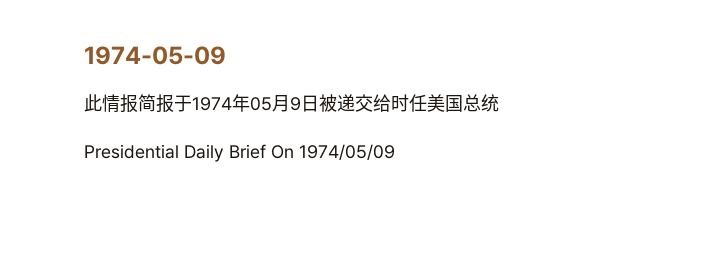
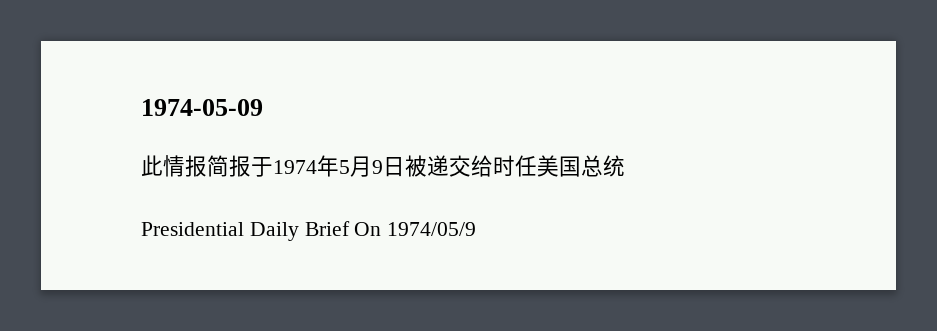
- 此情报简报于1974年05月9日被递交给时任美国总统
+ 此情报简报于1974年5月9日被递交给时任美国总统
- Presidential Daily Brief On 1974/05/09
+ Presidential Daily Brief On 1974/05/9

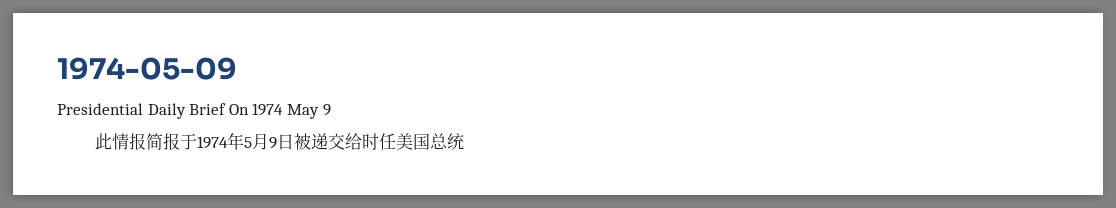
+ Presidential Daily Brief On 1974 May 9
- Presidential Daily Brief On 1974/05/9

